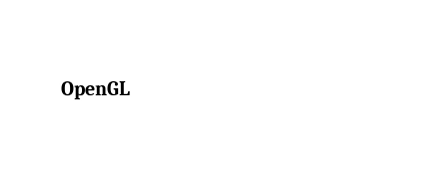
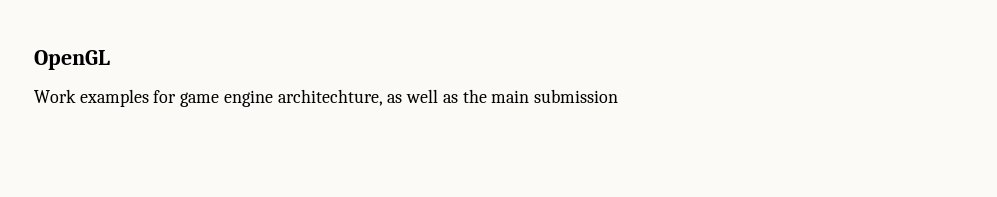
+ Work examples for game engine architechture, as well as the main submission

